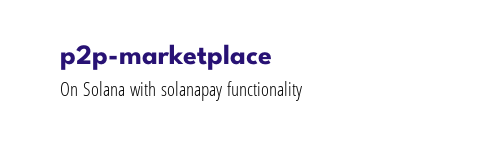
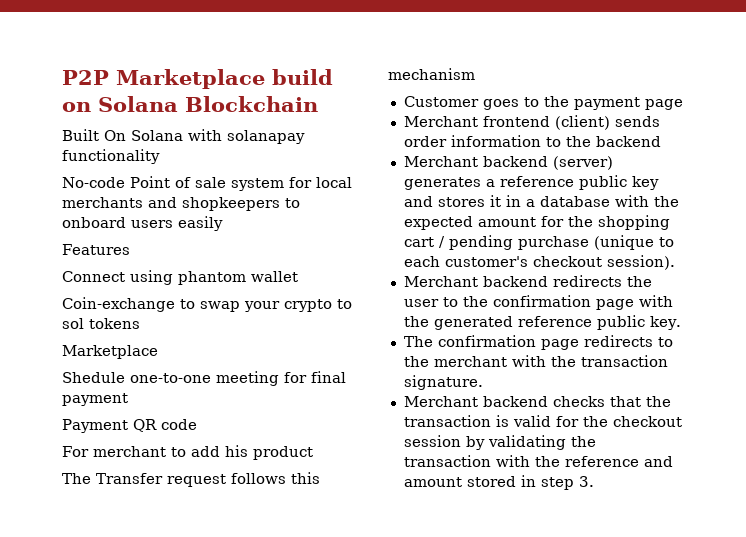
- p2p-marketplace
- On Solana with solanapay functionality
+ P2P Marketplace build on Solana Blockchain
+ Built On Solana with solanapay functionality
+ No-code Point of sale system for local merchants and shopkeepers to onboard users easily
+ Features
+ Connect using phantom wallet
+ Coin-exchange to swap your crypto to sol tokens
+ Marketplace
+ Shedule one-to-one meeting for final payment
+ Payment QR code
+ For merchant to add his product
+ The Transfer request follows this mechanism
+ Customer goes to the payment page
+ Merchant frontend (client) sends order information to the backend
+ Merchant backend (server) generates a reference public key and stores it in a database with the expected amount for the shopping cart / pending purchase (unique to each customer's checkout session).
+ Merchant backend redirects the user to the confirmation page with the generated reference public key.
+ The confirmation page redirects to the merchant with the transaction signature.
+ Merchant backend checks that the transaction is valid for the checkout session by validating the transaction with the reference and amount stored in step 3.

